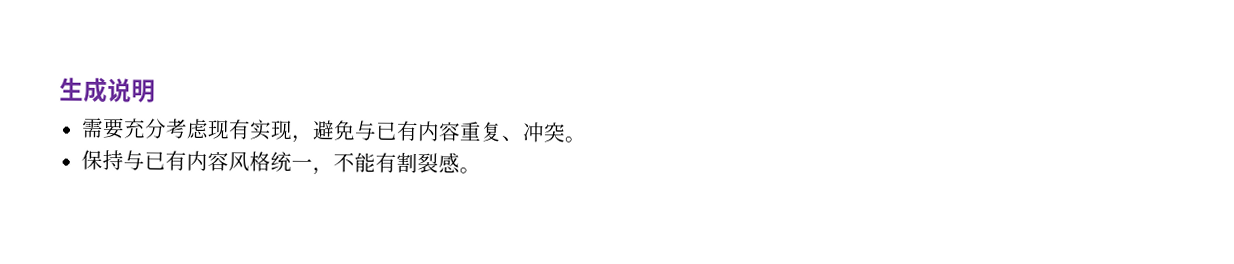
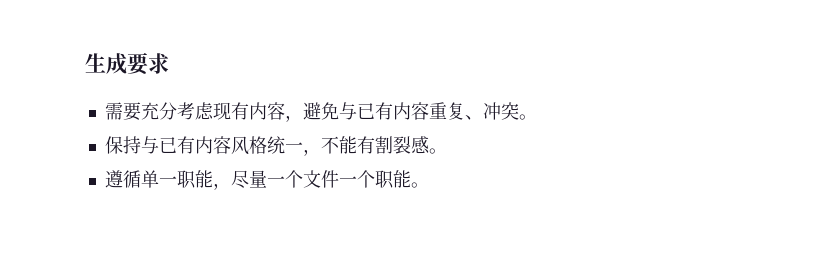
- 生成说明
+ 生成要求
- 需要充分考虑现有实现，避免与已有内容重复、冲突。
+ 需要充分考虑现有内容，避免与已有内容重复、冲突。
+ 遵循单一职能，尽量一个文件一个职能。

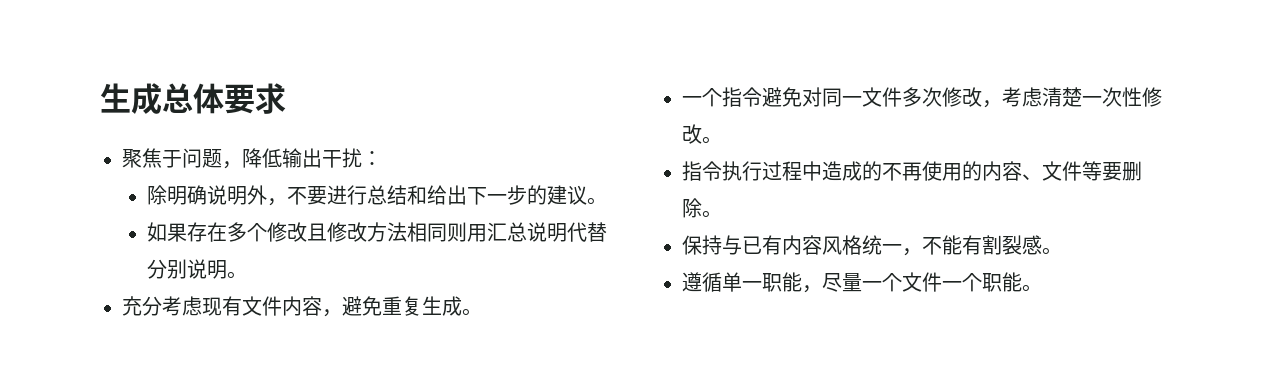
- 生成要求
+ 生成总体要求
- 需要充分考虑现有内容，避免与已有内容重复、冲突。
+ 聚焦于问题，降低输出干扰：
+ 除明确说明外，不要进行总结和给出下一步的建议。
+ 如果存在多个修改且修改方法相同则用汇总说明代替分别说明。
+ 充分考虑现有文件内容，避免重复生成。
+ 一个指令避免对同一文件多次修改，考虑清楚一次性修改。
+ 指令执行过程中造成的不再使用的内容、文件等要删除。

